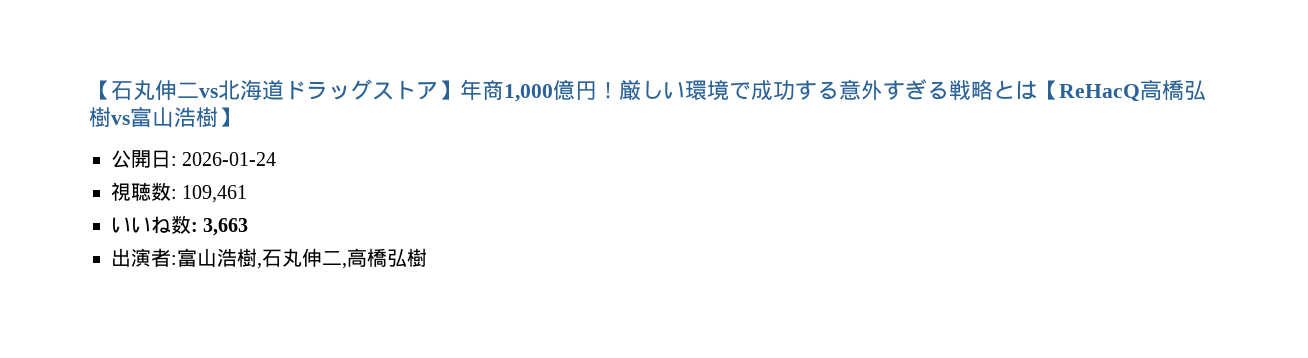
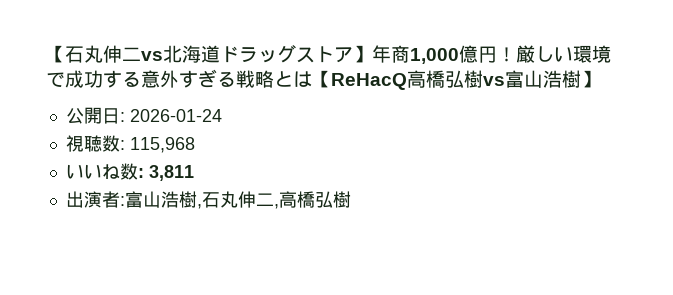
- 視聴数: 109,461
+ 視聴数: 115,968
- いいね数: 3,663
+ いいね数: 3,811

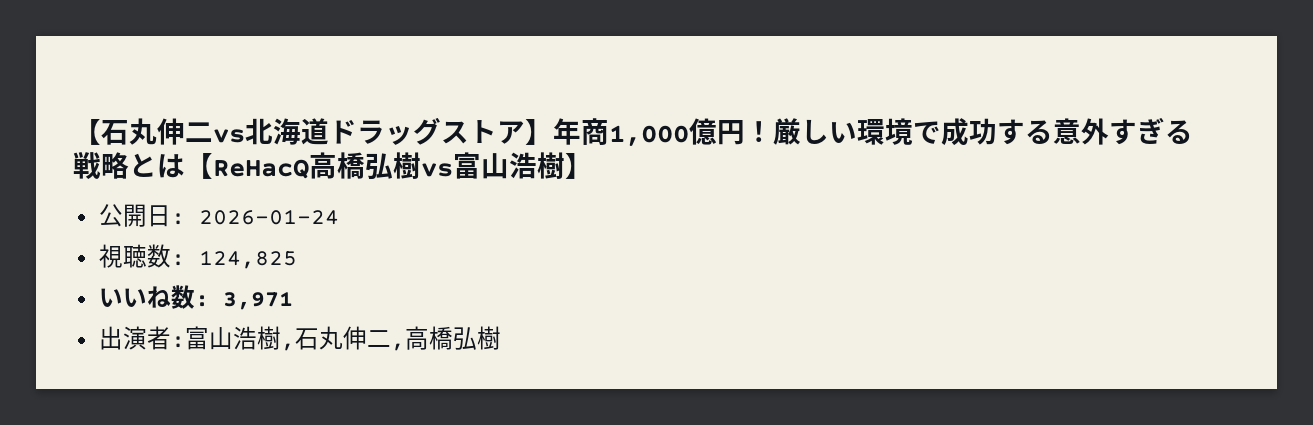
- 視聴数: 115,968
+ 視聴数: 124,825
- いいね数: 3,811
+ いいね数: 3,971

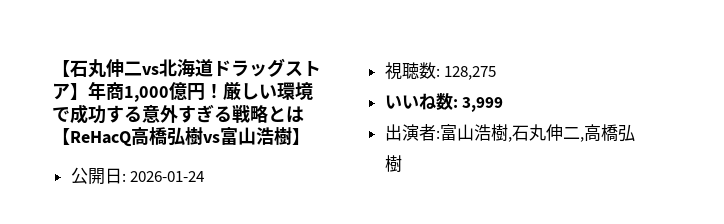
- 視聴数: 124,825
+ 視聴数: 128,275
- いいね数: 3,971
+ いいね数: 3,999

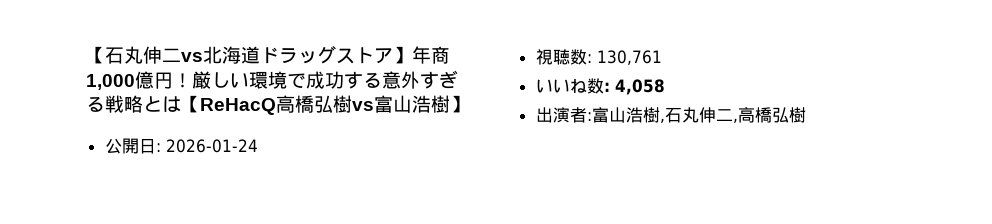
- 視聴数: 128,275
+ 視聴数: 130,761
- いいね数: 3,999
+ いいね数: 4,058

